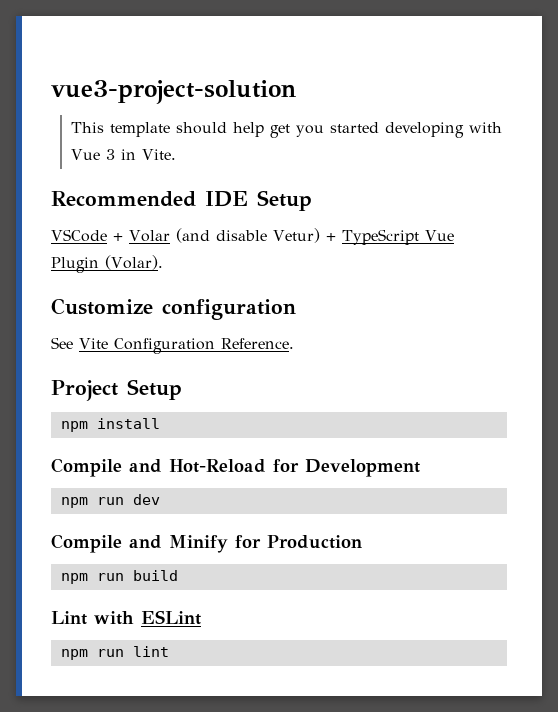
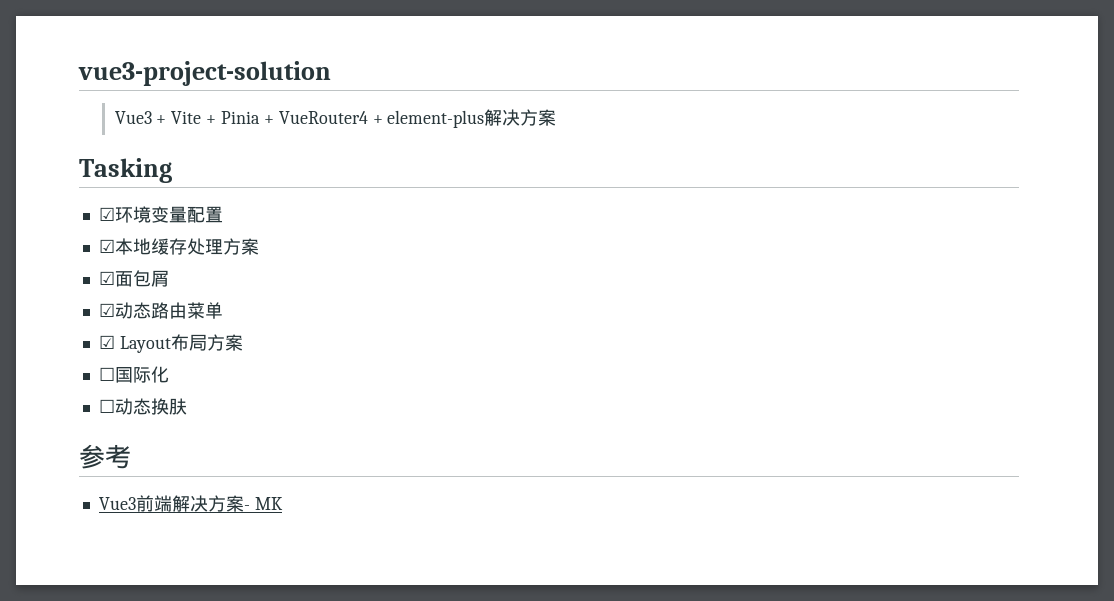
- This template should help get you started developing with Vue 3 in Vite.
- Recommended IDE Setup
- VSCode + Volar (and disable Vetur) + TypeScript Vue Plugin (Volar).
- Customize configuration
- See Vite Configuration Reference.
- Project Setup
- npm install
- Compile and Hot-Reload for Development
- npm run dev
- Compile and Minify for Production
- npm run build
- Lint with ESLint
- npm run lint
+ Vue3 + Vite + Pinia + VueRouter4 + element-plus解决方案
+ Tasking
+ ☑环境变量配置
+ ☑本地缓存处理方案
+ ☑面包屑
+ ☑动态路由菜单
+ ☑ Layout布局方案
+ ☐国际化
+ ☐动态换肤
+ 参考
+ Vue3前端解决方案- MK

